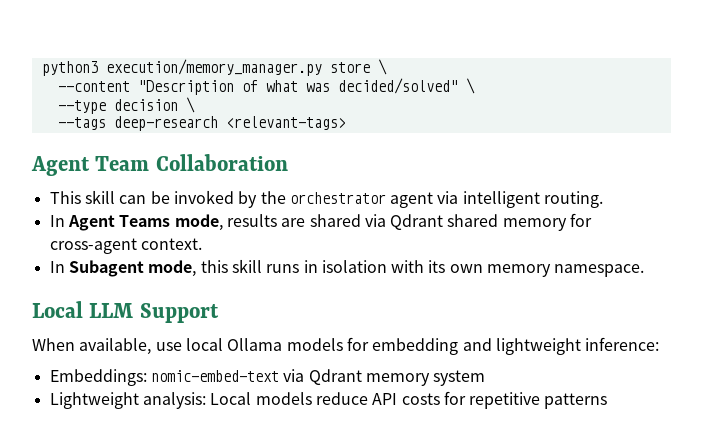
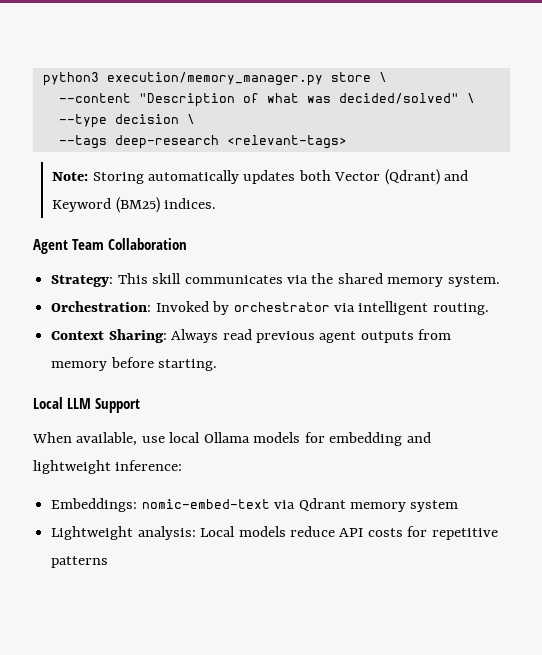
+ Note: Storing automatically updates both Vector (Qdrant) and Keyword (BM25) indices.
- This skill can be invoked by the orchestrator agent via intelligent routing.
- In Agent Teams mode, results are shared via Qdrant shared memory for cross-agent context.
- In Subagent mode, this skill runs in isolation with its own memory namespace.
+ Strategy: This skill communicates via the shared memory system.
+ Orchestration: Invoked by orchestrator via intelligent routing.
+ Context Sharing: Always read previous agent outputs from memory before starting.

